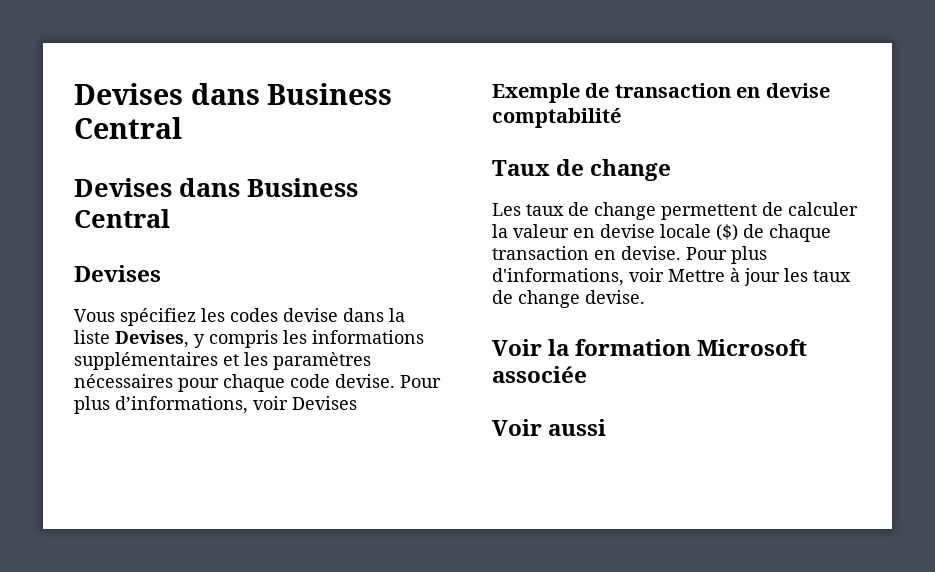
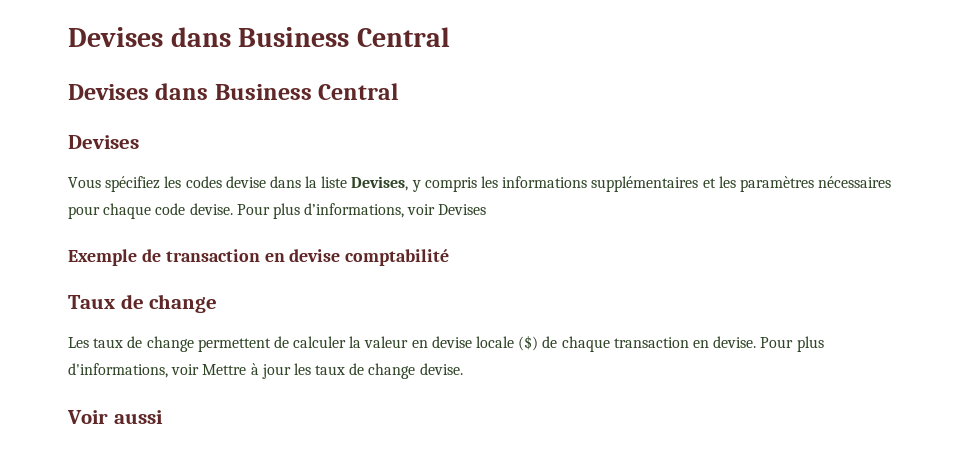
- Voir la formation Microsoft associée

